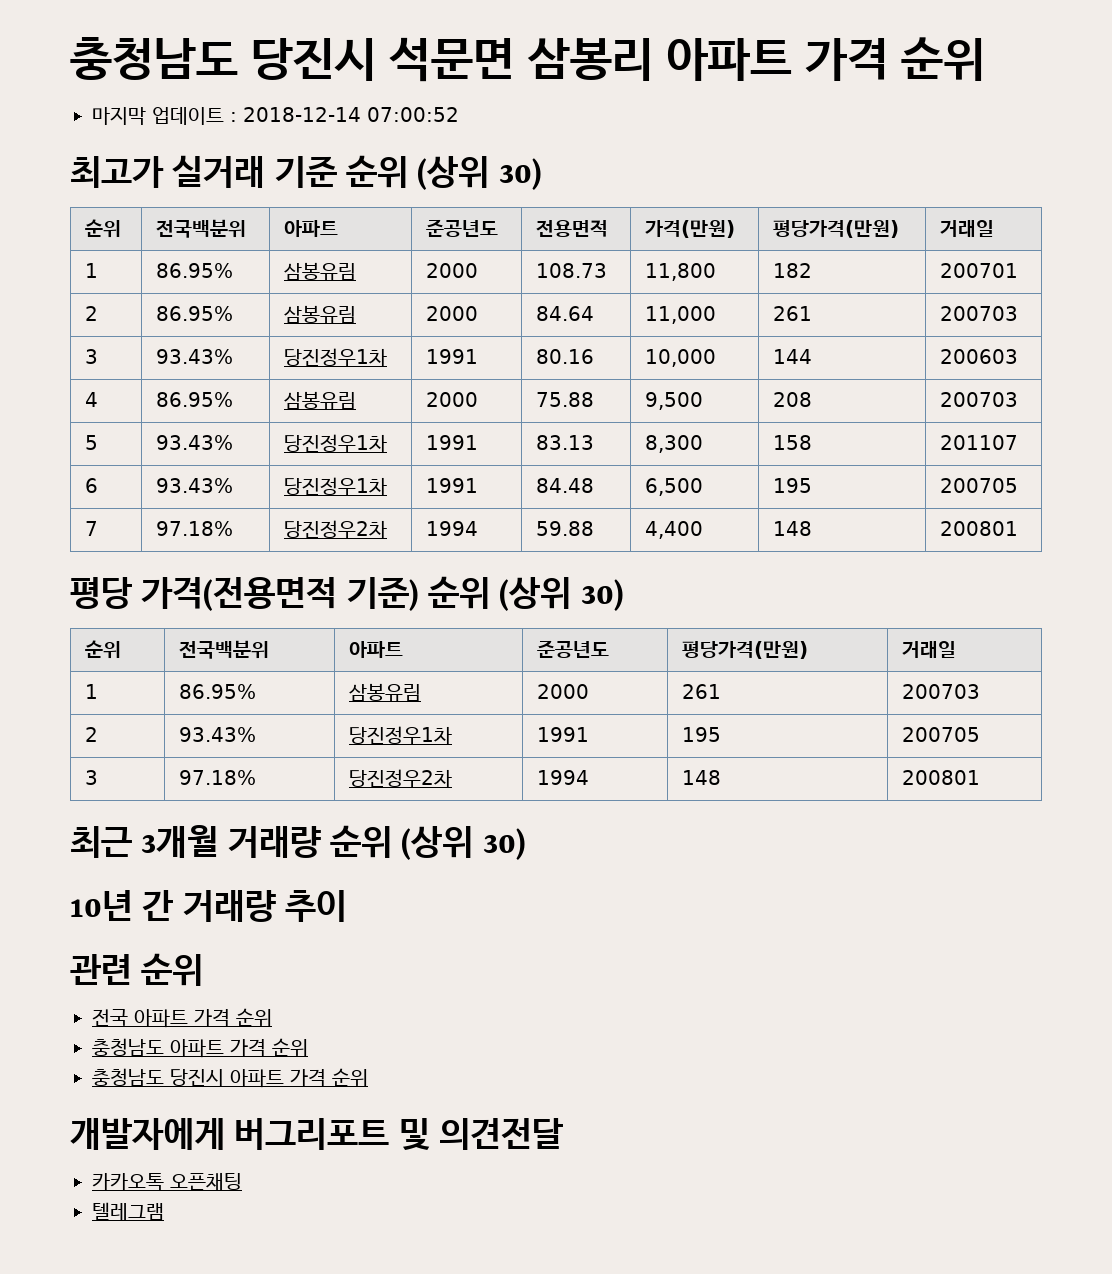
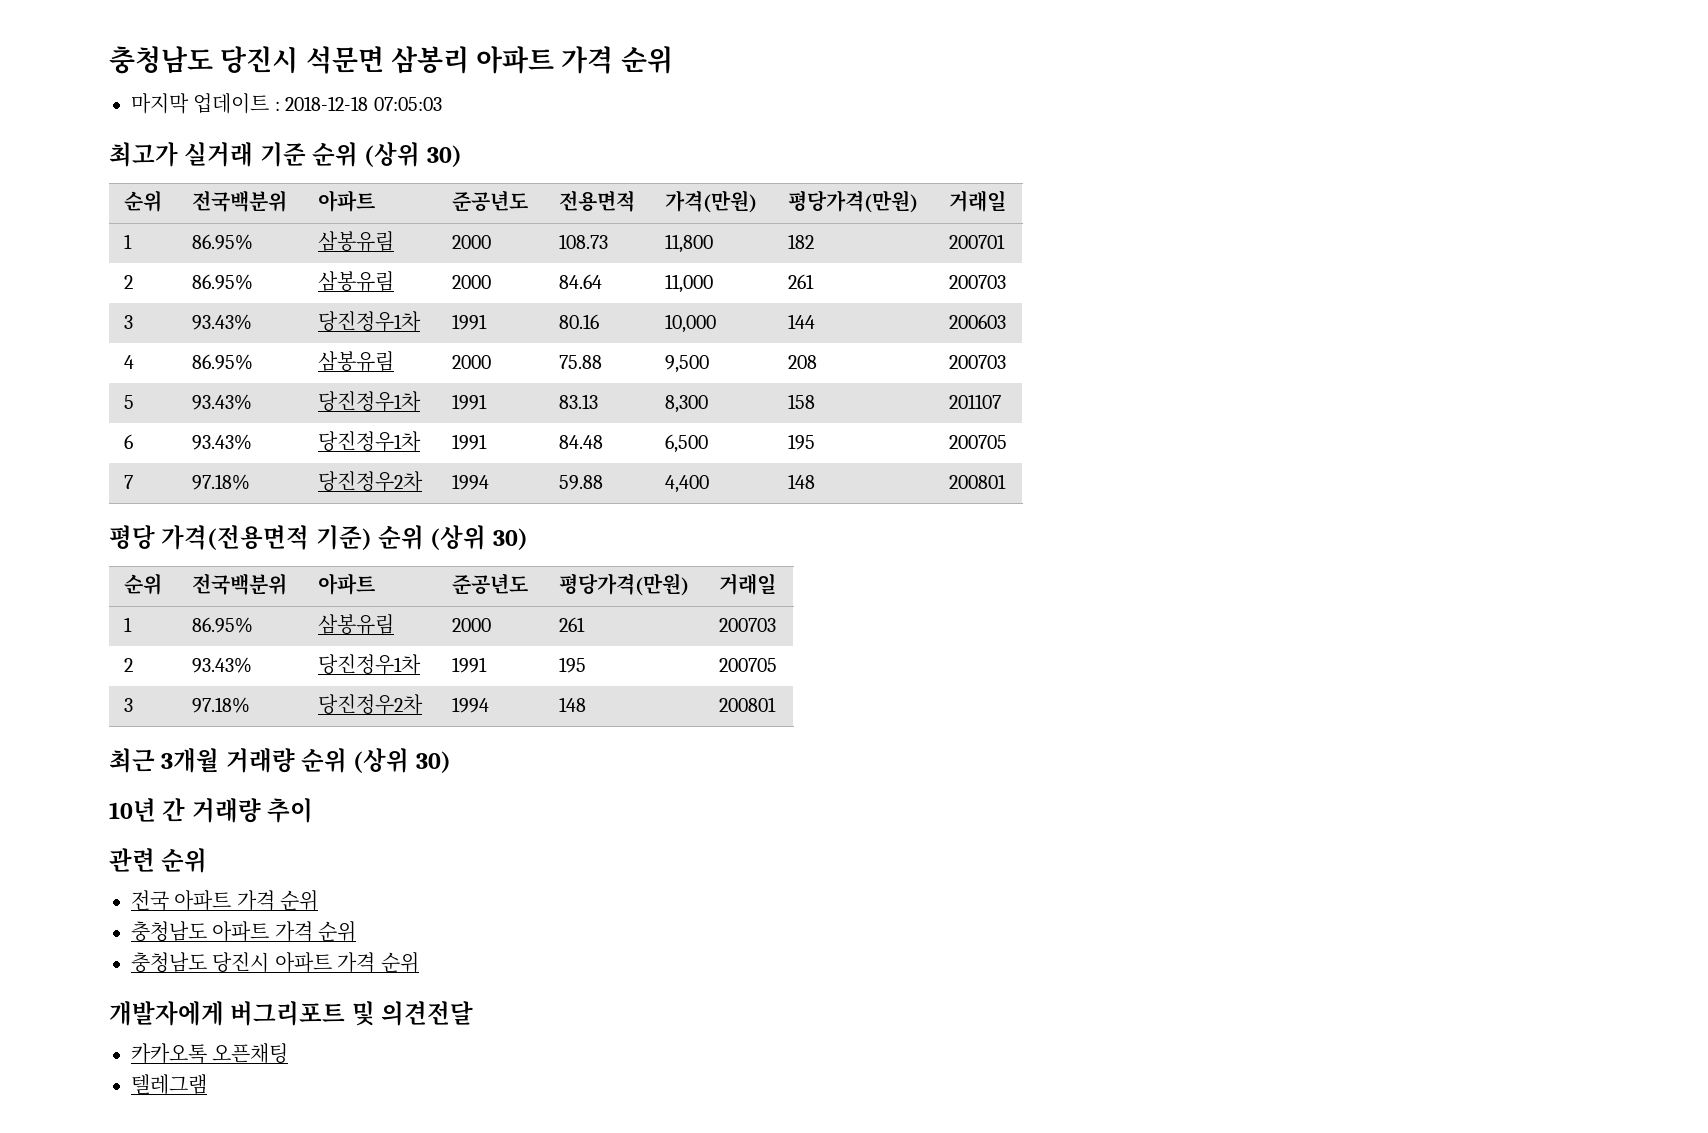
- 마지막 업데이트 : 2018-12-14 07:00:52
+ 마지막 업데이트 : 2018-12-18 07:05:03

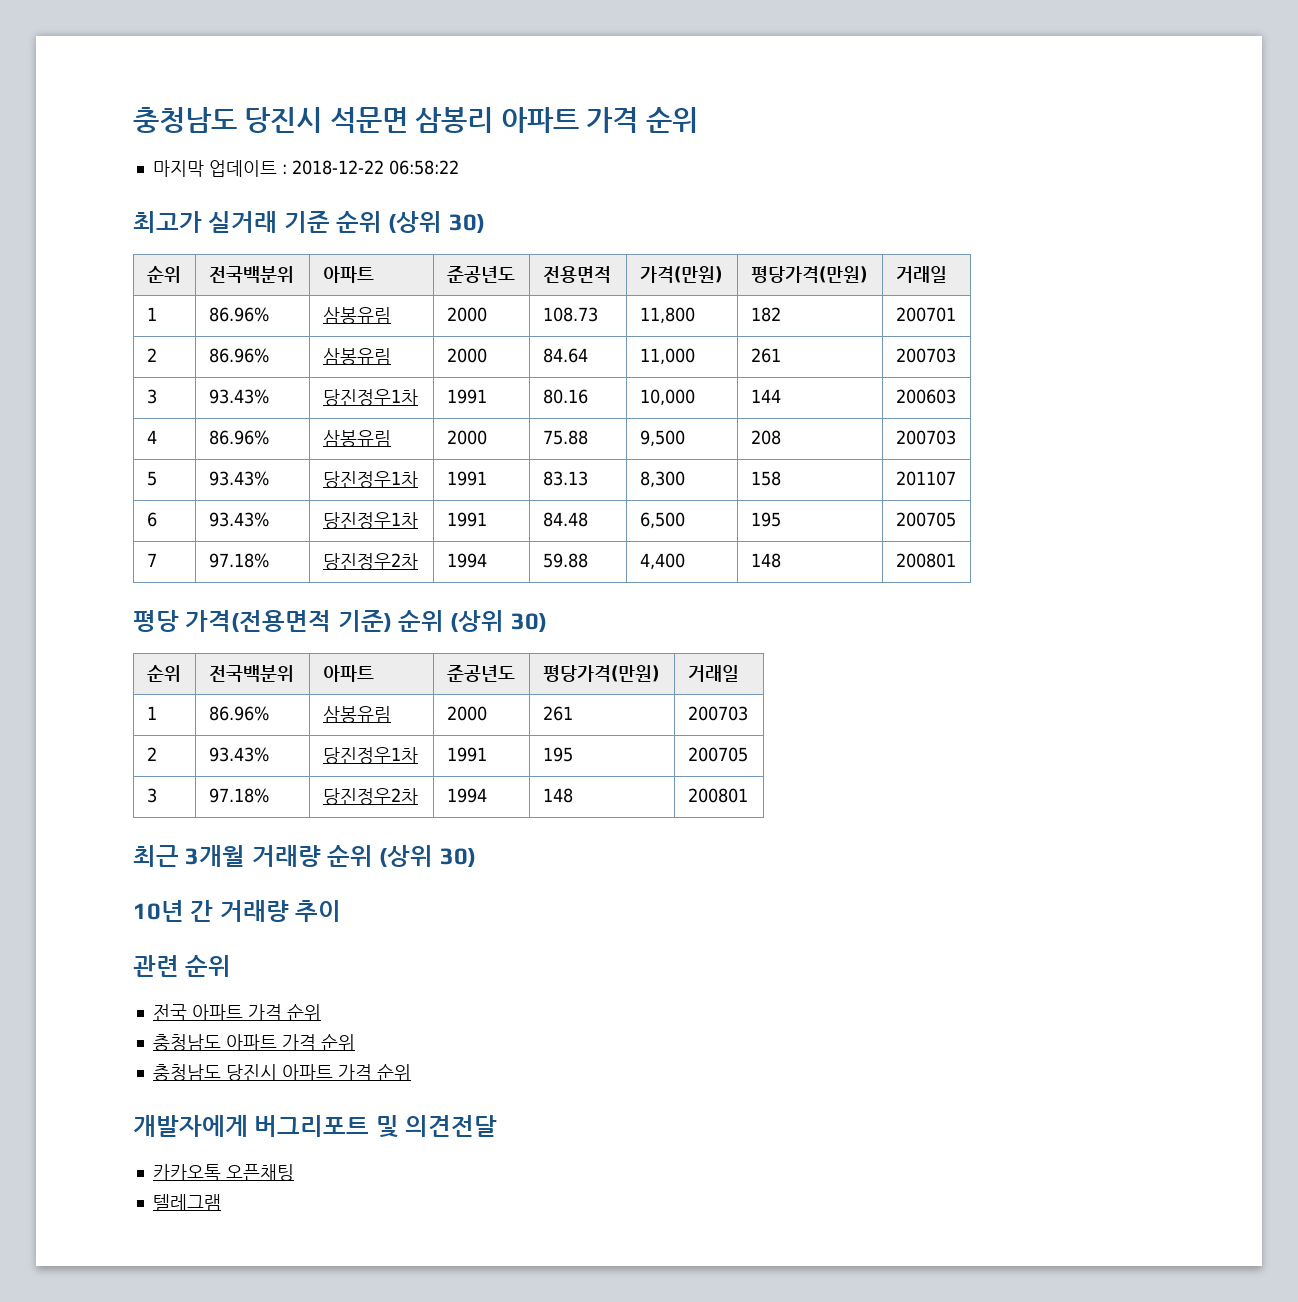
- 마지막 업데이트 : 2018-12-18 07:05:03
+ 마지막 업데이트 : 2018-12-22 06:58:22
- 1 | 86.95% | 삼봉유림 | 2000 | 108.73 | 11,800 | 182 | 200701
+ 1 | 86.96% | 삼봉유림 | 2000 | 108.73 | 11,800 | 182 | 200701
- 2 | 86.95% | 삼봉유림 | 2000 | 84.64 | 11,000 | 261 | 200703
+ 2 | 86.96% | 삼봉유림 | 2000 | 84.64 | 11,000 | 261 | 200703
- 4 | 86.95% | 삼봉유림 | 2000 | 75.88 | 9,500 | 208 | 200703
+ 4 | 86.96% | 삼봉유림 | 2000 | 75.88 | 9,500 | 208 | 200703
- 1 | 86.95% | 삼봉유림 | 2000 | 261 | 200703
+ 1 | 86.96% | 삼봉유림 | 2000 | 261 | 200703

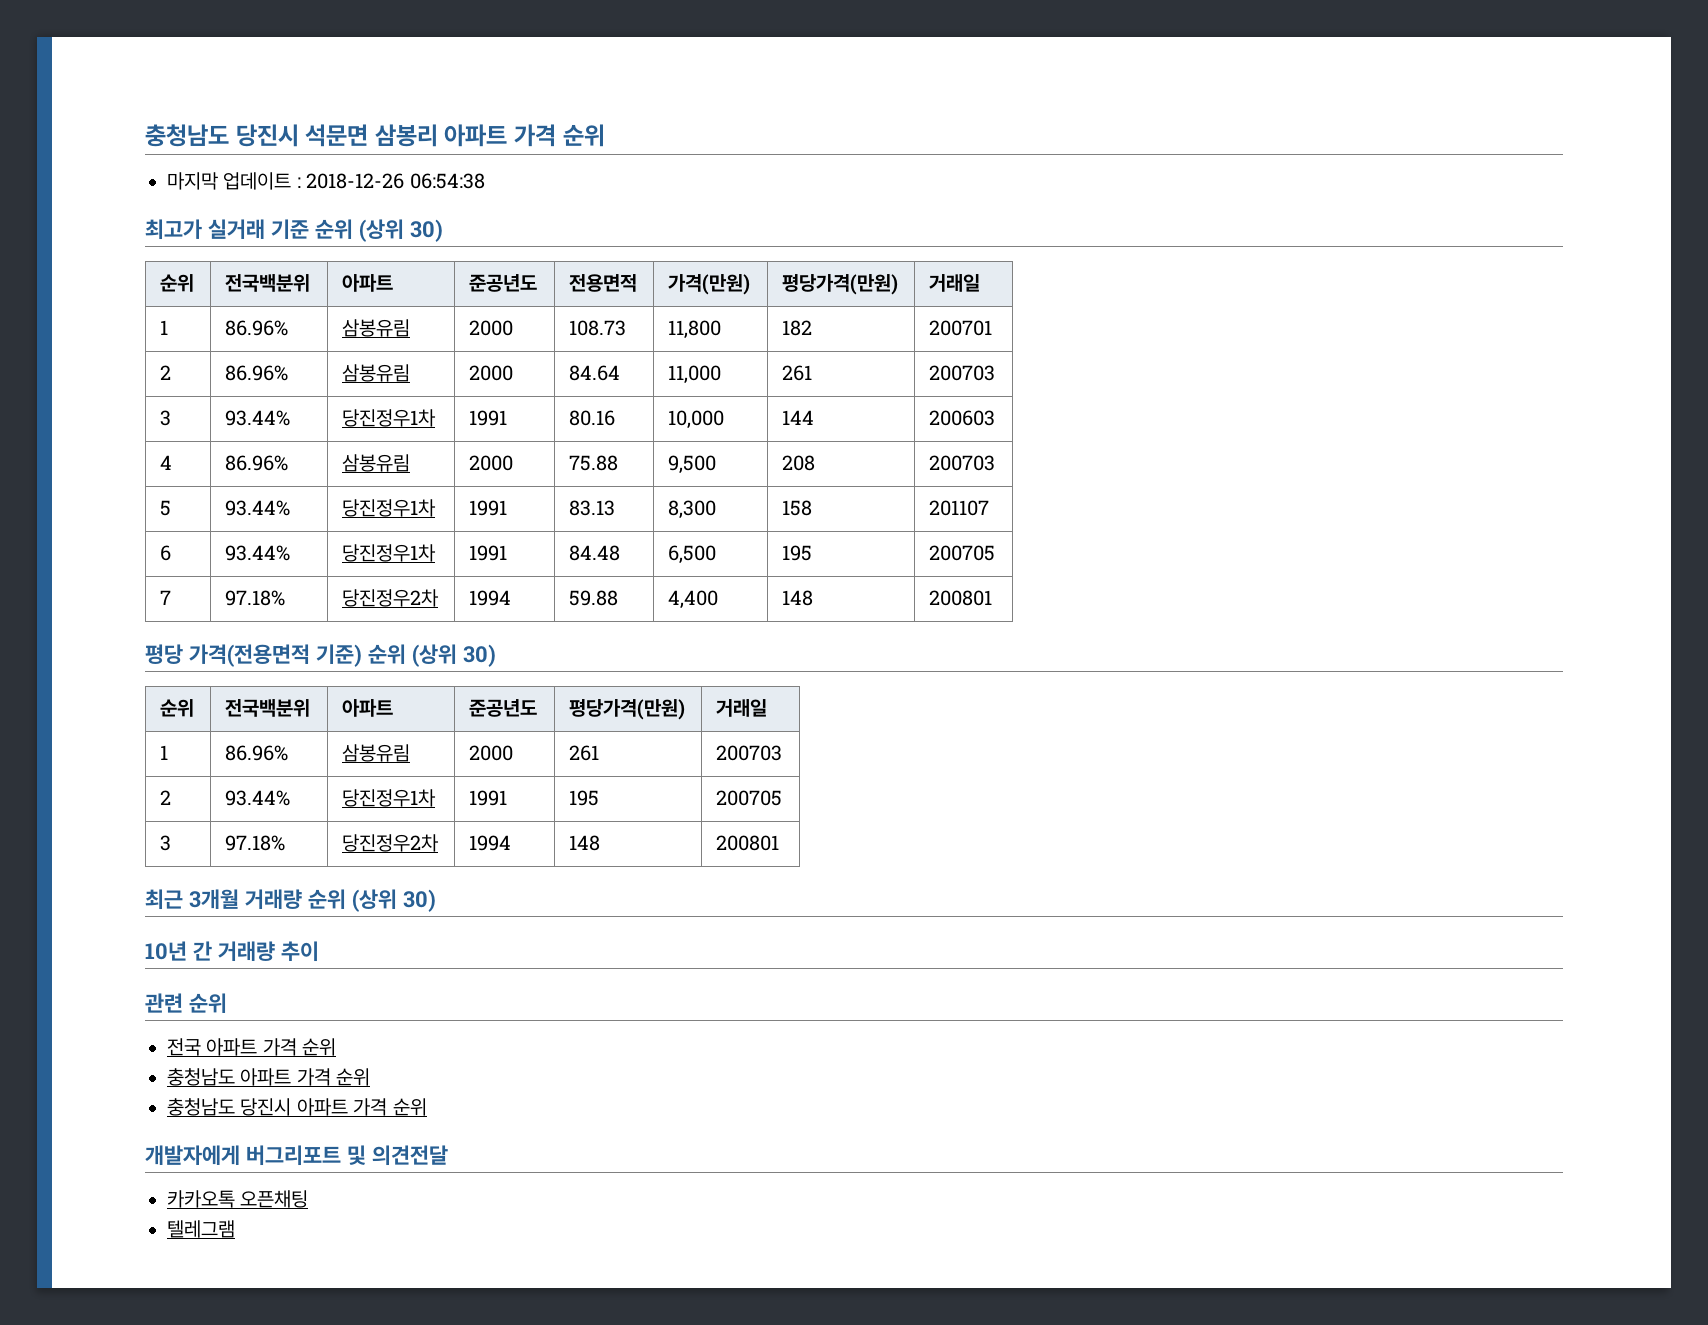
- 마지막 업데이트 : 2018-12-22 06:58:22
+ 마지막 업데이트 : 2018-12-26 06:54:38
- 3 | 93.43% | 당진정우1차 | 1991 | 80.16 | 10,000 | 144 | 200603
+ 3 | 93.44% | 당진정우1차 | 1991 | 80.16 | 10,000 | 144 | 200603
- 5 | 93.43% | 당진정우1차 | 1991 | 83.13 | 8,300 | 158 | 201107
+ 5 | 93.44% | 당진정우1차 | 1991 | 83.13 | 8,300 | 158 | 201107
- 6 | 93.43% | 당진정우1차 | 1991 | 84.48 | 6,500 | 195 | 200705
+ 6 | 93.44% | 당진정우1차 | 1991 | 84.48 | 6,500 | 195 | 200705
- 2 | 93.43% | 당진정우1차 | 1991 | 195 | 200705
+ 2 | 93.44% | 당진정우1차 | 1991 | 195 | 200705

